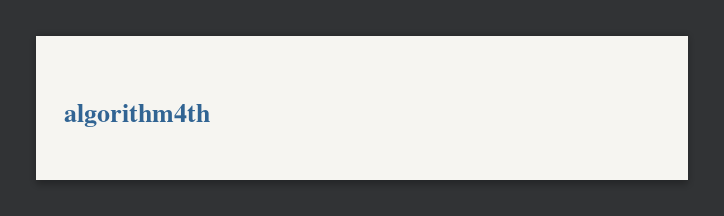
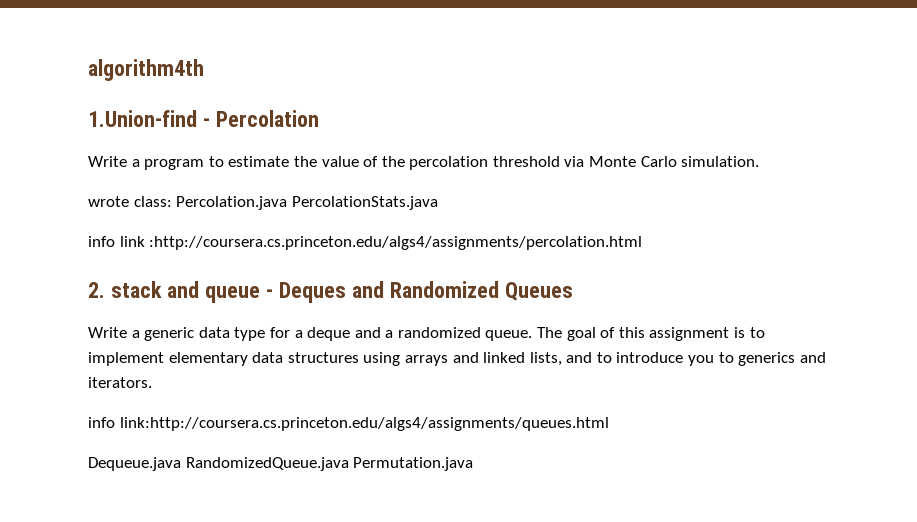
+ 1.Union-find - Percolation
+ Write a program to estimate the value of the percolation threshold via Monte Carlo simulation.
+ wrote class: Percolation.java PercolationStats.java
+ info link :http://coursera.cs.princeton.edu/algs4/assignments/percolation.html
+ 2. stack and queue - Deques and Randomized Queues
+ Write a generic data type for a deque and a randomized queue. The goal of this assignment is to implement elementary data structures using arrays and linked lists, and to introduce you to generics and iterators.
+ info link:http://coursera.cs.princeton.edu/algs4/assignments/queues.html
+ Dequeue.java RandomizedQueue.java Permutation.java

